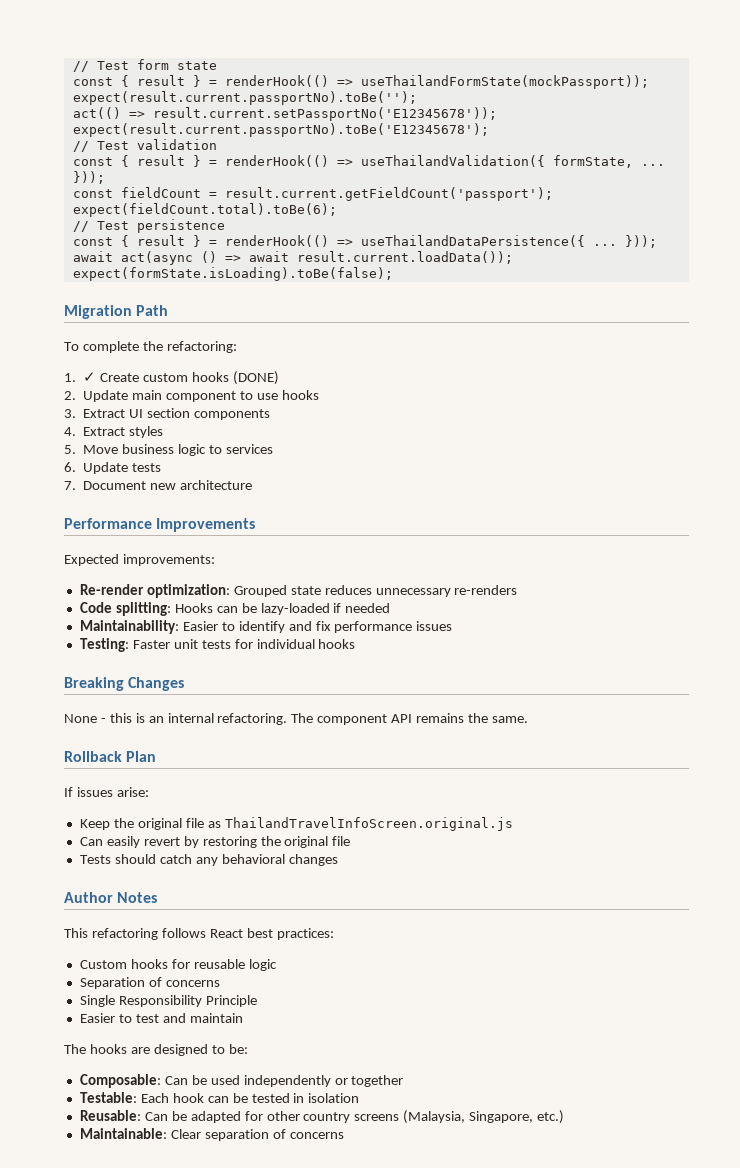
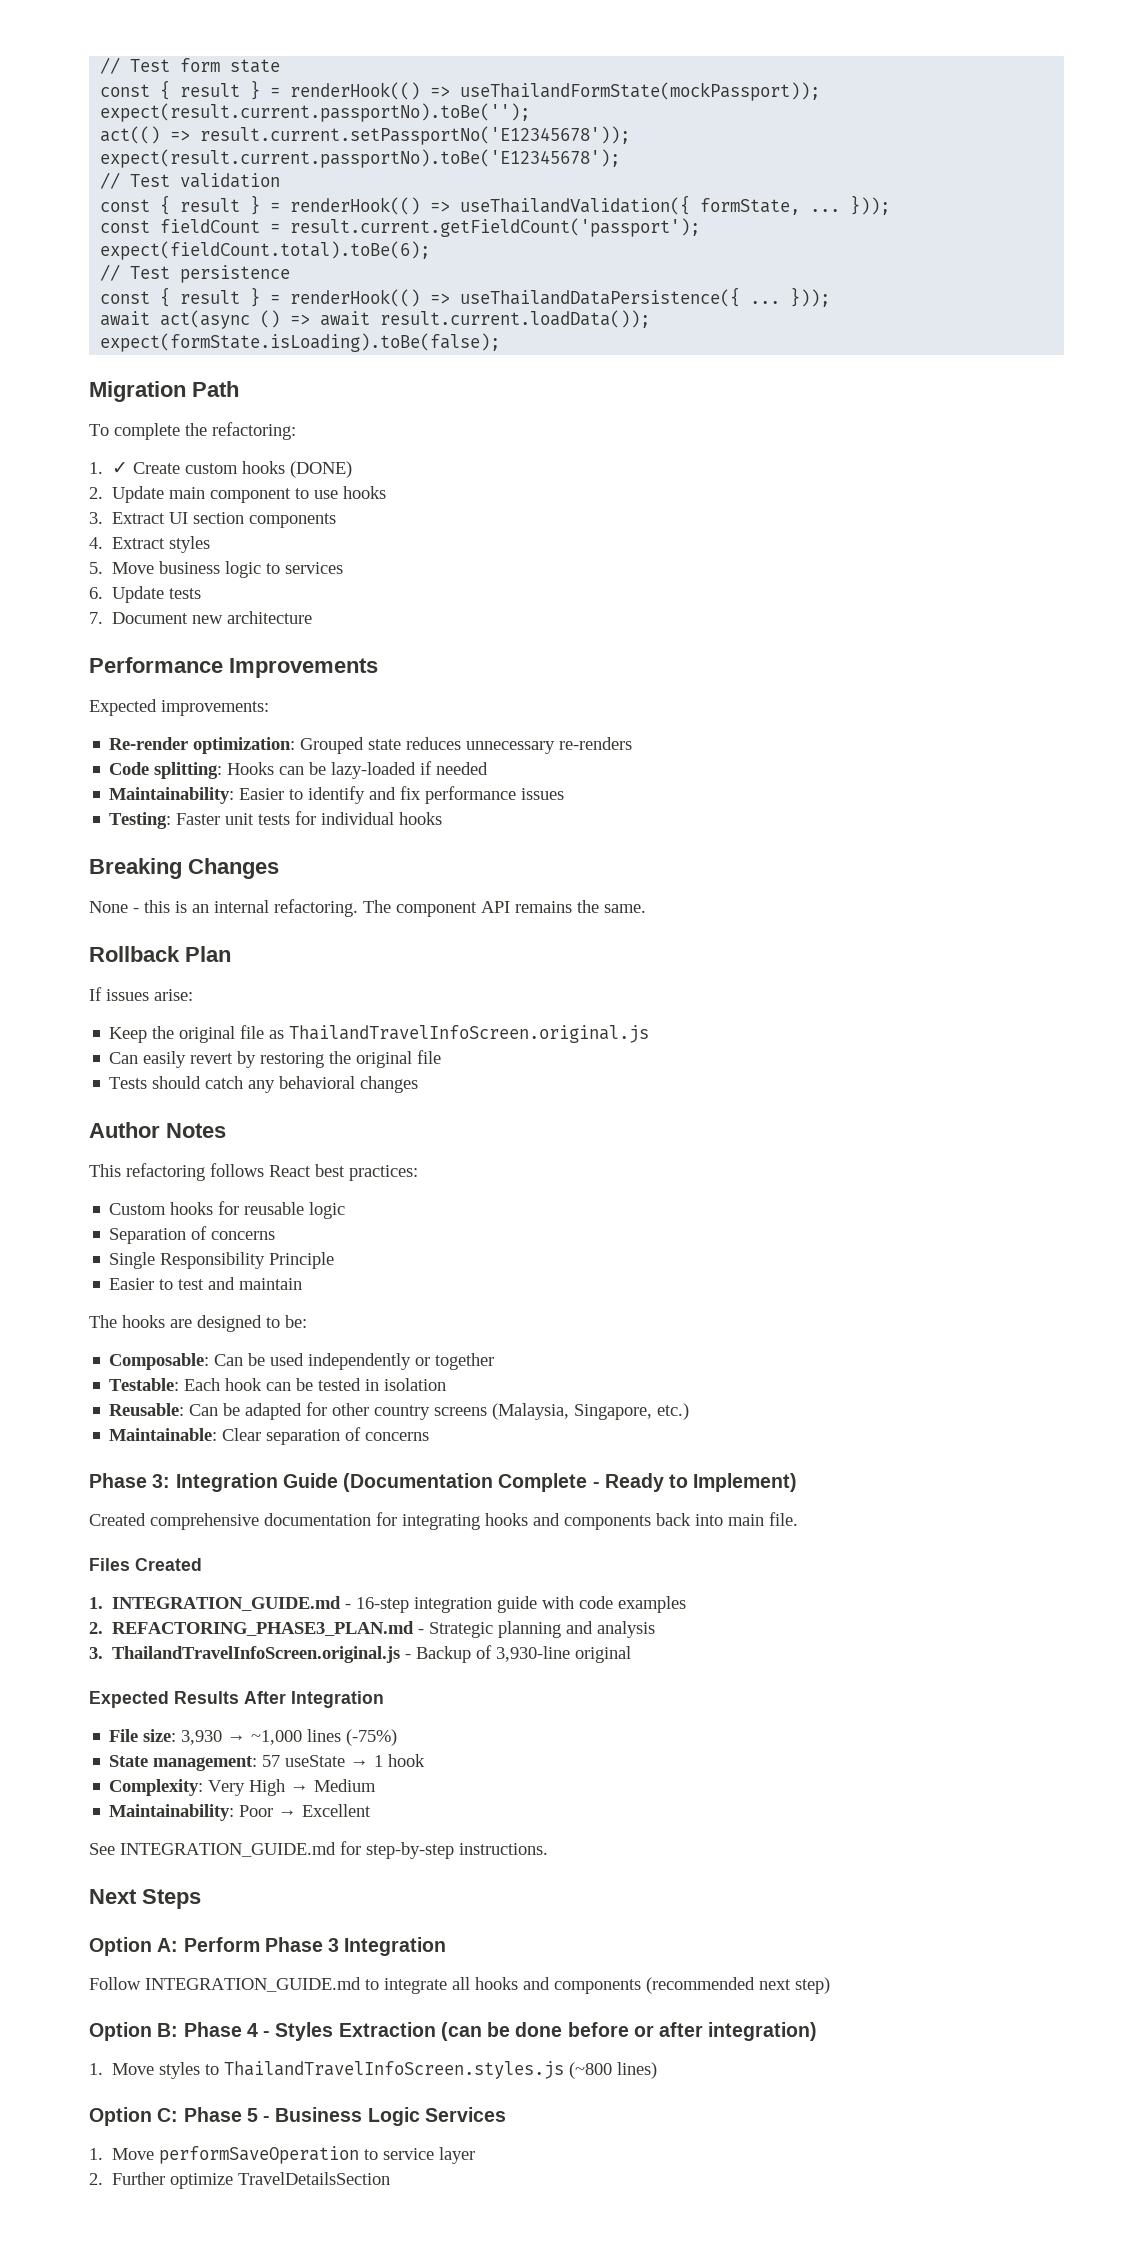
+ Phase 3: Integration Guide (Documentation Complete - Ready to Implement)
+ Created comprehensive documentation for integrating hooks and components back into main file.
+ Files Created
+ 1. INTEGRATION_GUIDE.md - 16-step integration guide with code examples
+ 2. REFACTORING_PHASE3_PLAN.md - Strategic planning and analysis
+ 3. ThailandTravelInfoScreen.original.js - Backup of 3,930-line original
+ Expected Results After Integration
+ File size: 3,930 → ~1,000 lines (-75%)
+ State management: 57 useState → 1 hook
+ Complexity: Very High → Medium
+ Maintainability: Poor → Excellent
+ See INTEGRATION_GUIDE.md for step-by-step instructions.
+ Next Steps
+ Option A: Perform Phase 3 Integration
+ Follow INTEGRATION_GUIDE.md to integrate all hooks and components (recommended next step)
+ Option B: Phase 4 - Styles Extraction (can be done before or after integration)
+ 1. Move styles to ThailandTravelInfoScreen.styles.js (~800 lines)
+ Option C: Phase 5 - Business Logic Services
+ 1. Move performSaveOperation to service layer
+ 2. Further optimize TravelDetailsSection

